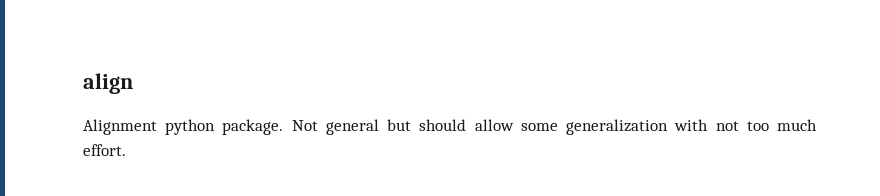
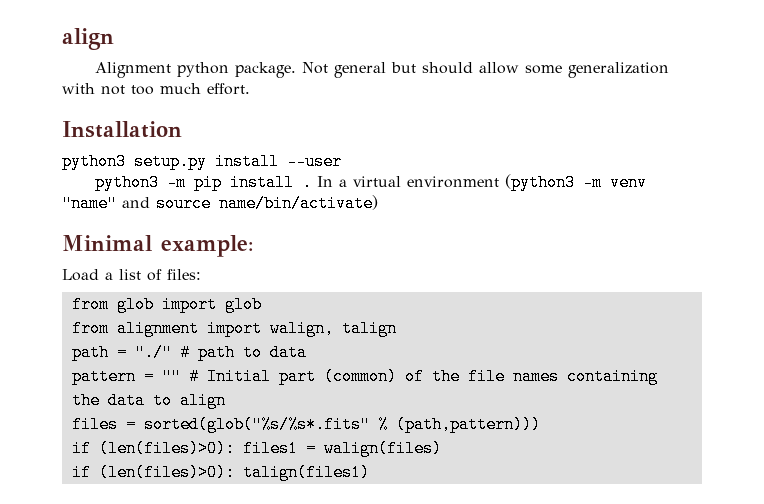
+ Installation
+ python3 setup.py install --user
+ python3 -m pip install . In a virtual environment (python3 -m venv "name" and source name/bin/activate)
+ Minimal example:
+ Load a list of files:
+ from glob import glob
+ from alignment import walign, talign
+ path = "./" # path to data
+ pattern = "" # Initial part (common) of the file names containing the data to align
+ files = sorted(glob("%s/%s*.fits" % (path,pattern)))
+ if (len(files)>0): files1 = walign(files)
+ if (len(files)>0): talign(files1)

